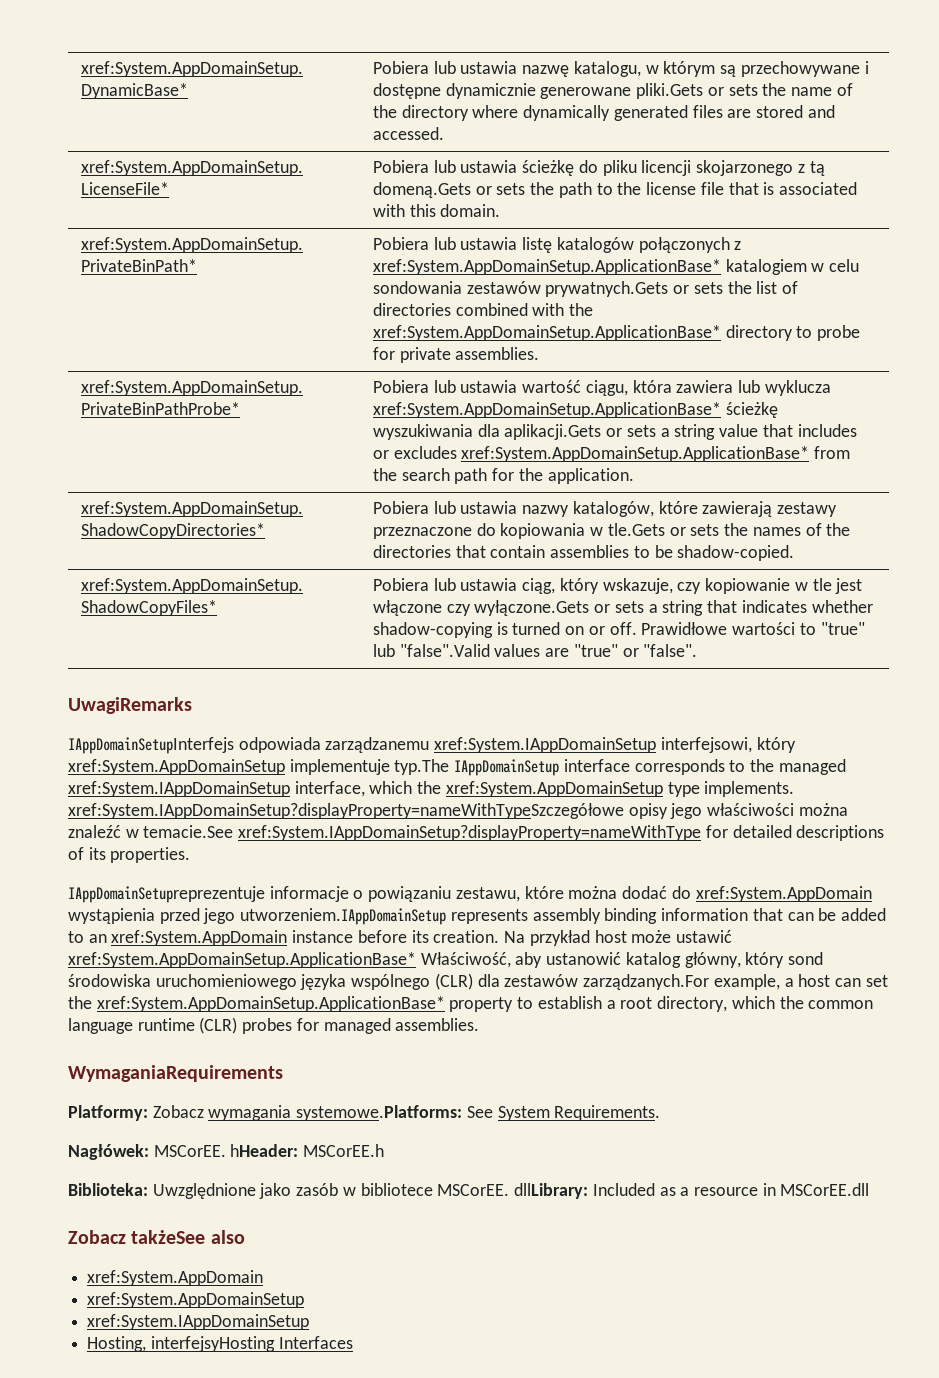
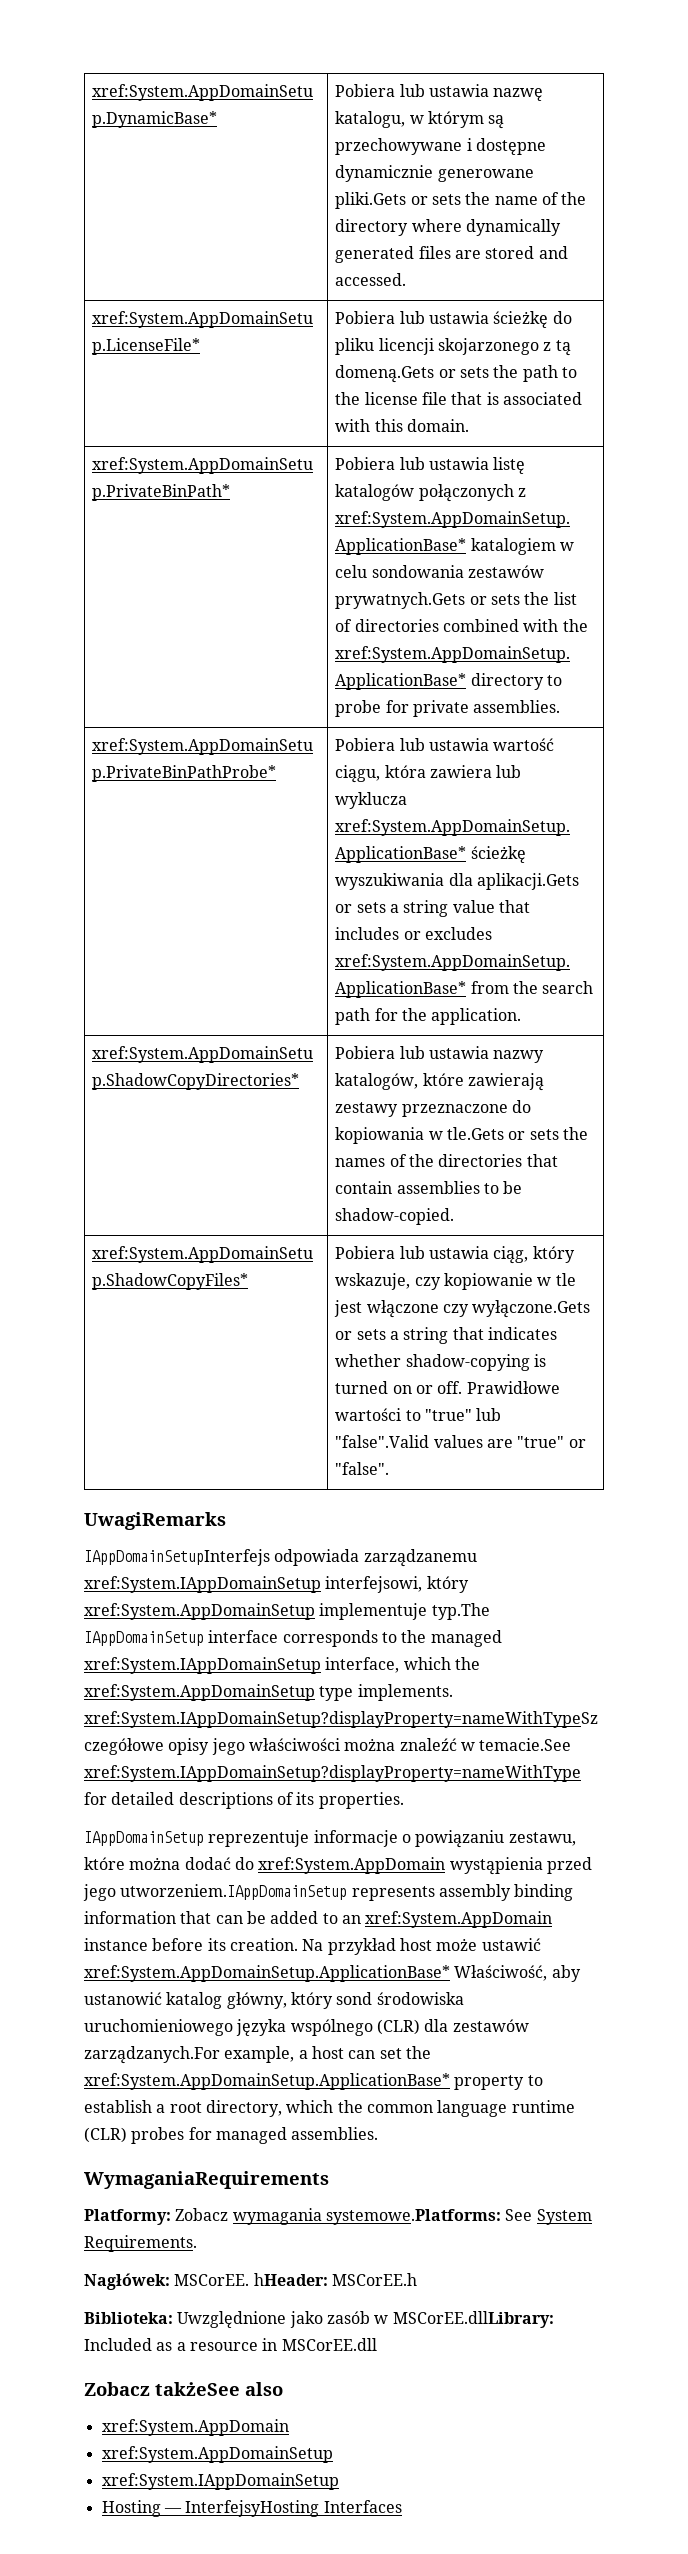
- IAppDomainSetupreprezentuje informacje o powiązaniu zestawu, które można dodać do xref:System.AppDomain wystąpienia przed jego utworzeniem.IAppDomainSetup represents assembly binding information that can be added to an xref:System.AppDomain instance before its creation.
+ IAppDomainSetup reprezentuje informacje o powiązaniu zestawu, które można dodać do xref:System.AppDomain wystąpienia przed jego utworzeniem.IAppDomainSetup represents assembly binding information that can be added to an xref:System.AppDomain instance before its creation.
- Biblioteka: Uwzględnione jako zasób w bibliotece MSCorEE. dllLibrary: Included as a resource in MSCorEE.dll
+ Biblioteka: Uwzględnione jako zasób w MSCorEE.dllLibrary: Included as a resource in MSCorEE.dll
- Hosting, interfejsyHosting Interfaces
+ Hosting — InterfejsyHosting Interfaces

